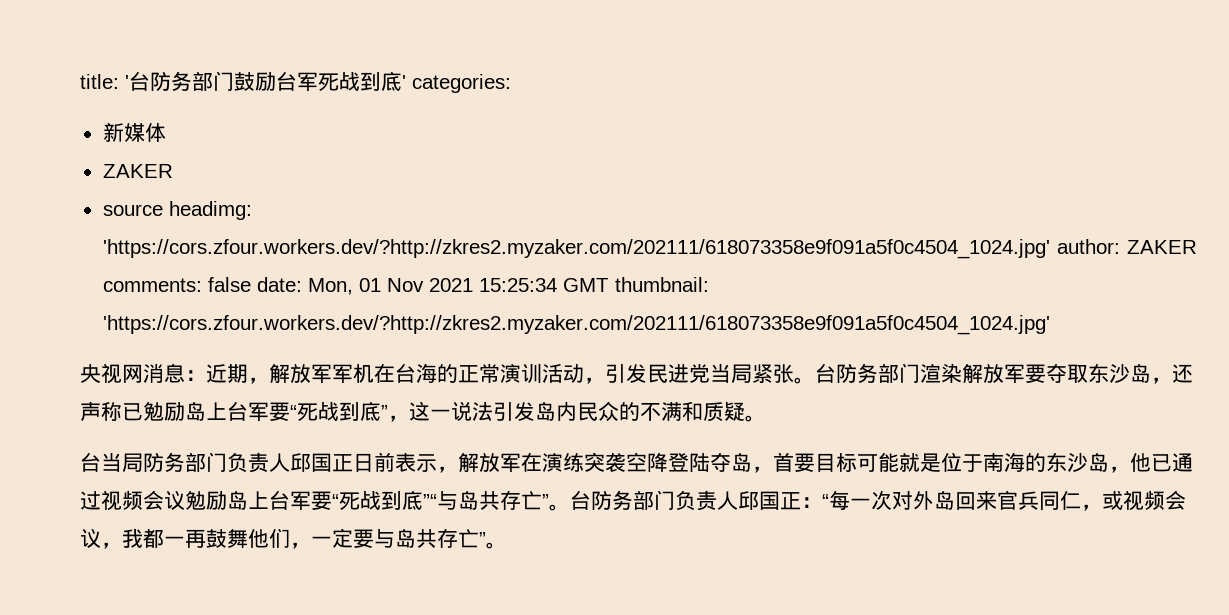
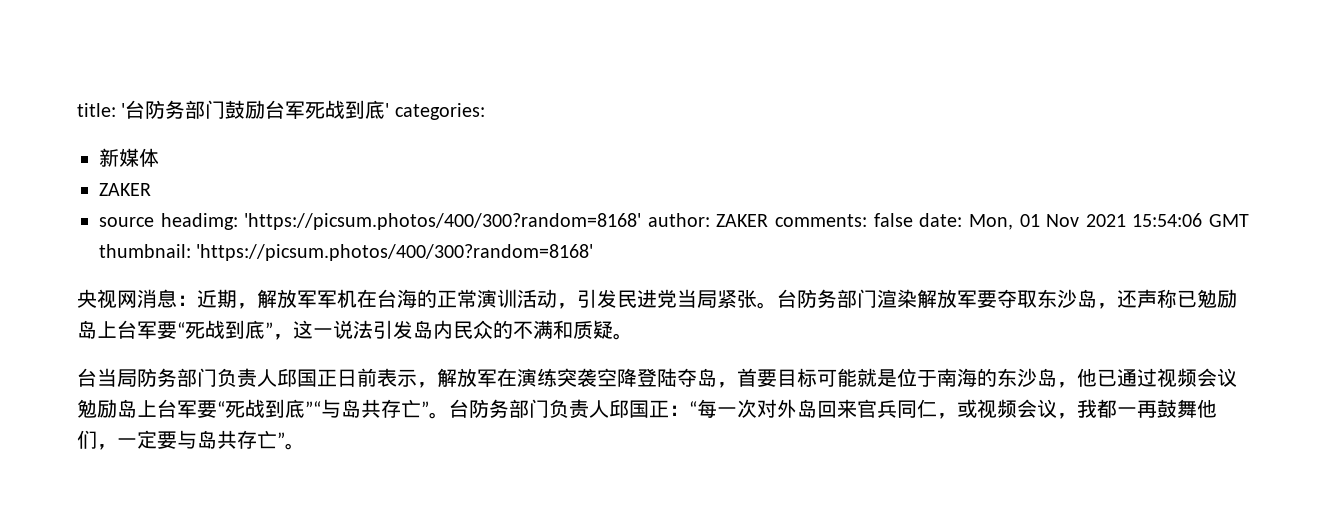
- source headimg: 'https://cors.zfour.workers.dev/?http://zkres2.myzaker.com/202111/618073358e9f091a5f0c4504_1024.jpg' author: ZAKER comments: false date: Mon, 01 Nov 2021 15:25:34 GMT thumbnail: 'https://cors.zfour.workers.dev/?http://zkres2.myzaker.com/202111/618073358e9f091a5f0c4504_1024.jpg'
+ source headimg: 'https://picsum.photos/400/300?random=8168' author: ZAKER comments: false date: Mon, 01 Nov 2021 15:54:06 GMT thumbnail: 'https://picsum.photos/400/300?random=8168'

